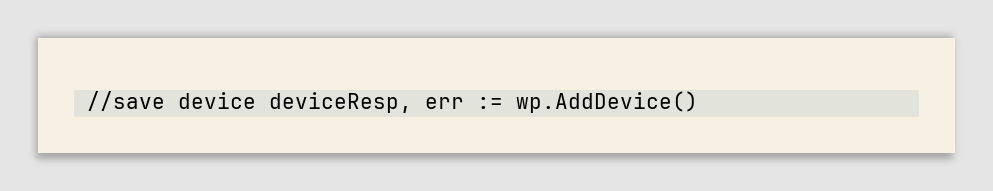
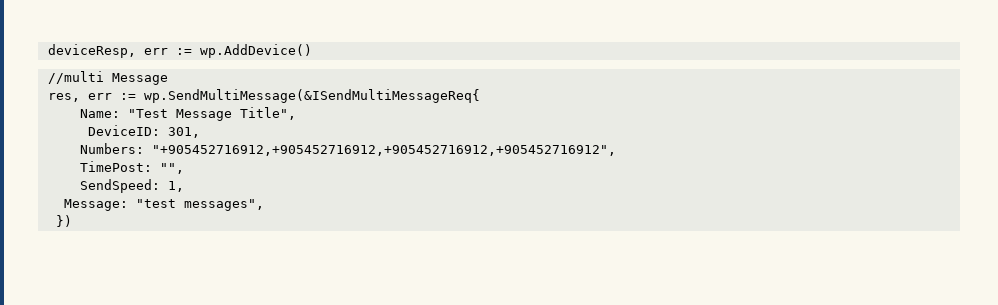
- //save device deviceResp, err := wp.AddDevice()
+ deviceResp, err := wp.AddDevice()
+ //multi Message
+ res, err := wp.SendMultiMessage(&ISendMultiMessageReq{
+ Name: "Test Message Title",
+ DeviceID: 301,
+ Numbers: "+905452716912,+905452716912,+905452716912,+905452716912",
+ TimePost: "",
+ SendSpeed: 1,
+ Message: "test messages",
+ })

